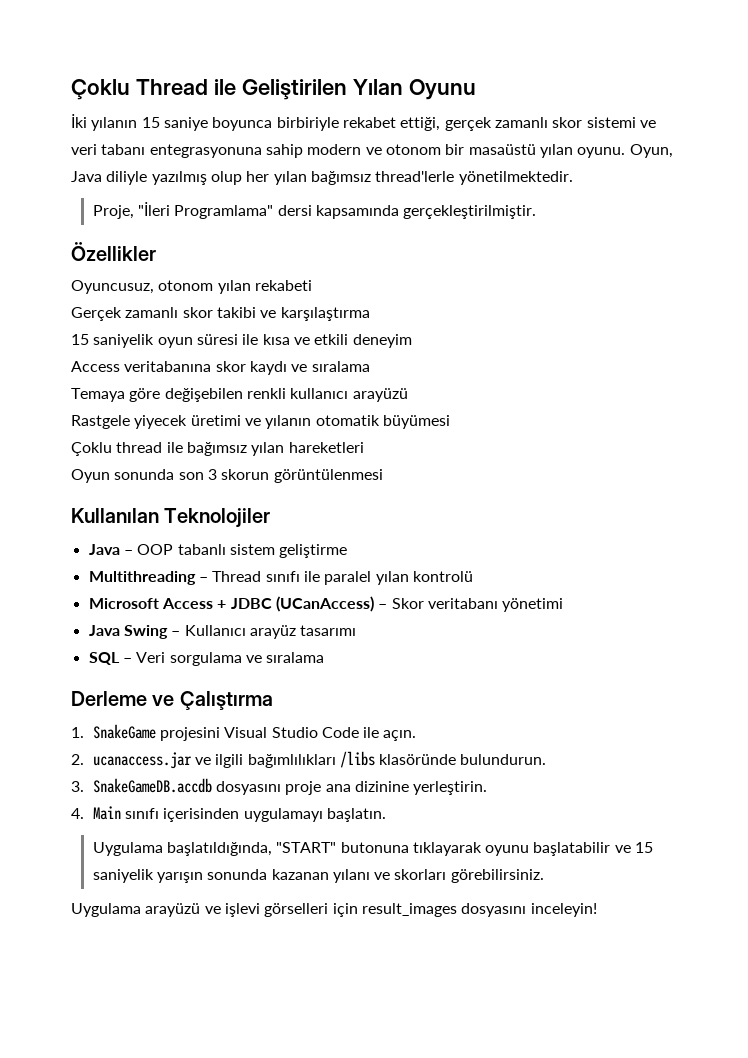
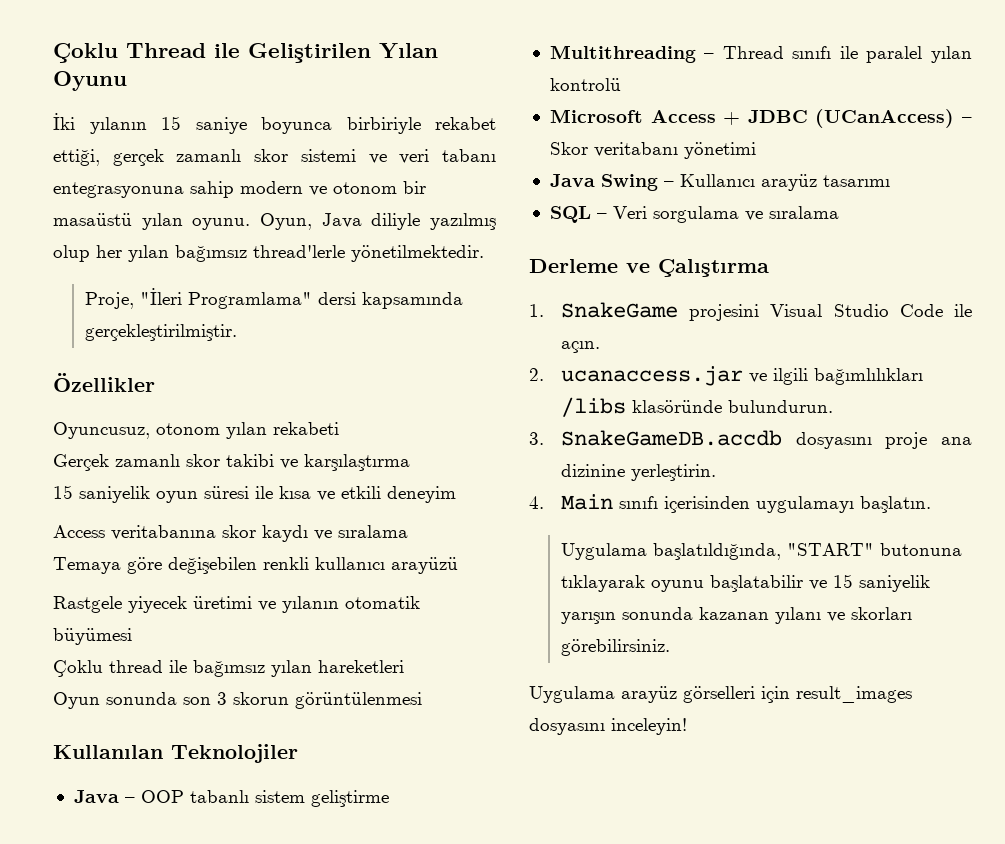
- Uygulama arayüzü ve işlevi görselleri için result_images dosyasını inceleyin!
+ Uygulama arayüz görselleri için result_images dosyasını inceleyin!

